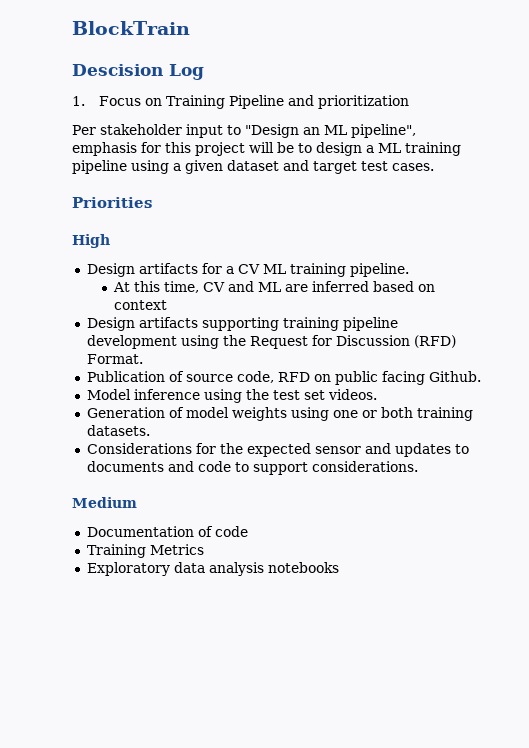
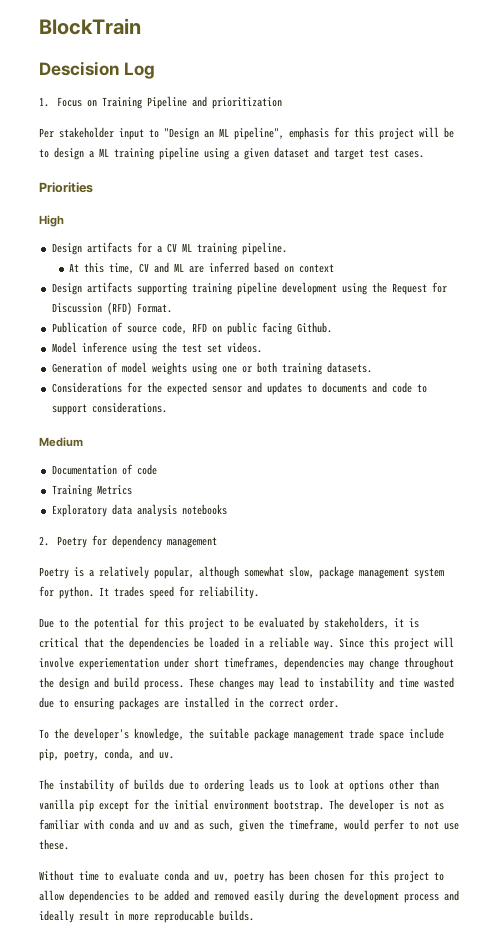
+ 2. Poetry for dependency management
+ Poetry is a relatively popular, although somewhat slow, package management system for python. It trades speed for reliability.
+ Due to the potential for this project to be evaluated by stakeholders, it is critical that the dependencies be loaded in a reliable way. Since this project will involve experiementation under short timeframes, dependencies may change throughout the design and build process. These changes may lead to instability and time wasted due to ensuring packages are installed in the correct order.
+ To the developer's knowledge, the suitable package management trade space include pip, poetry, conda, and uv.
+ The instability of builds due to ordering leads us to look at options other than vanilla pip except for the initial environment bootstrap. The developer is not as familiar with conda and uv and as such, given the timeframe, would perfer to not use these.
+ Without time to evaluate conda and uv, poetry has been chosen for this project to allow dependencies to be added and removed easily during the development process and ideally result in more reproducable builds.

